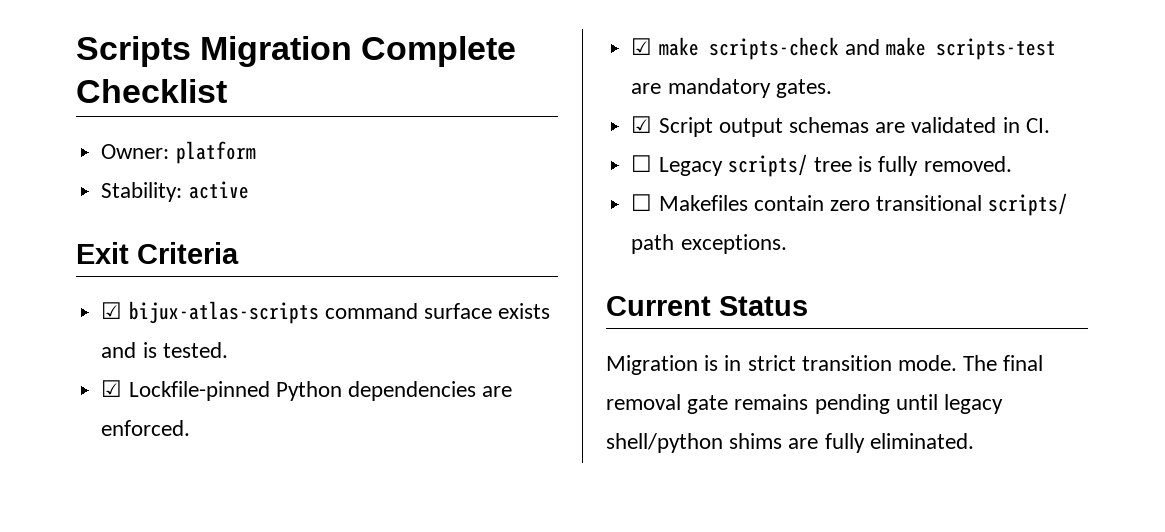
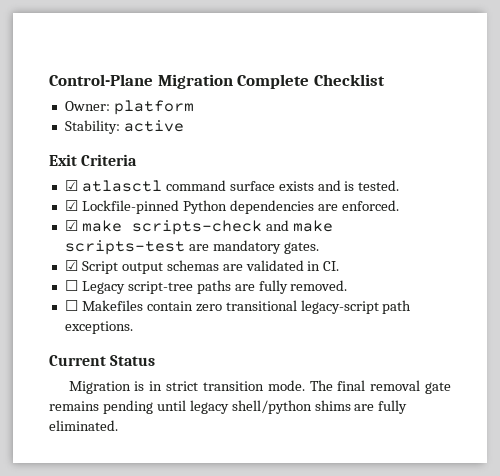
- Scripts Migration Complete Checklist
+ Control-Plane Migration Complete Checklist
- ☑ bijux-atlas-scripts command surface exists and is tested.
+ ☑ atlasctl command surface exists and is tested.
- ☐ Legacy scripts/ tree is fully removed.
+ ☐ Legacy script-tree paths are fully removed.
- ☐ Makefiles contain zero transitional scripts/ path exceptions.
+ ☐ Makefiles contain zero transitional legacy-script path exceptions.

